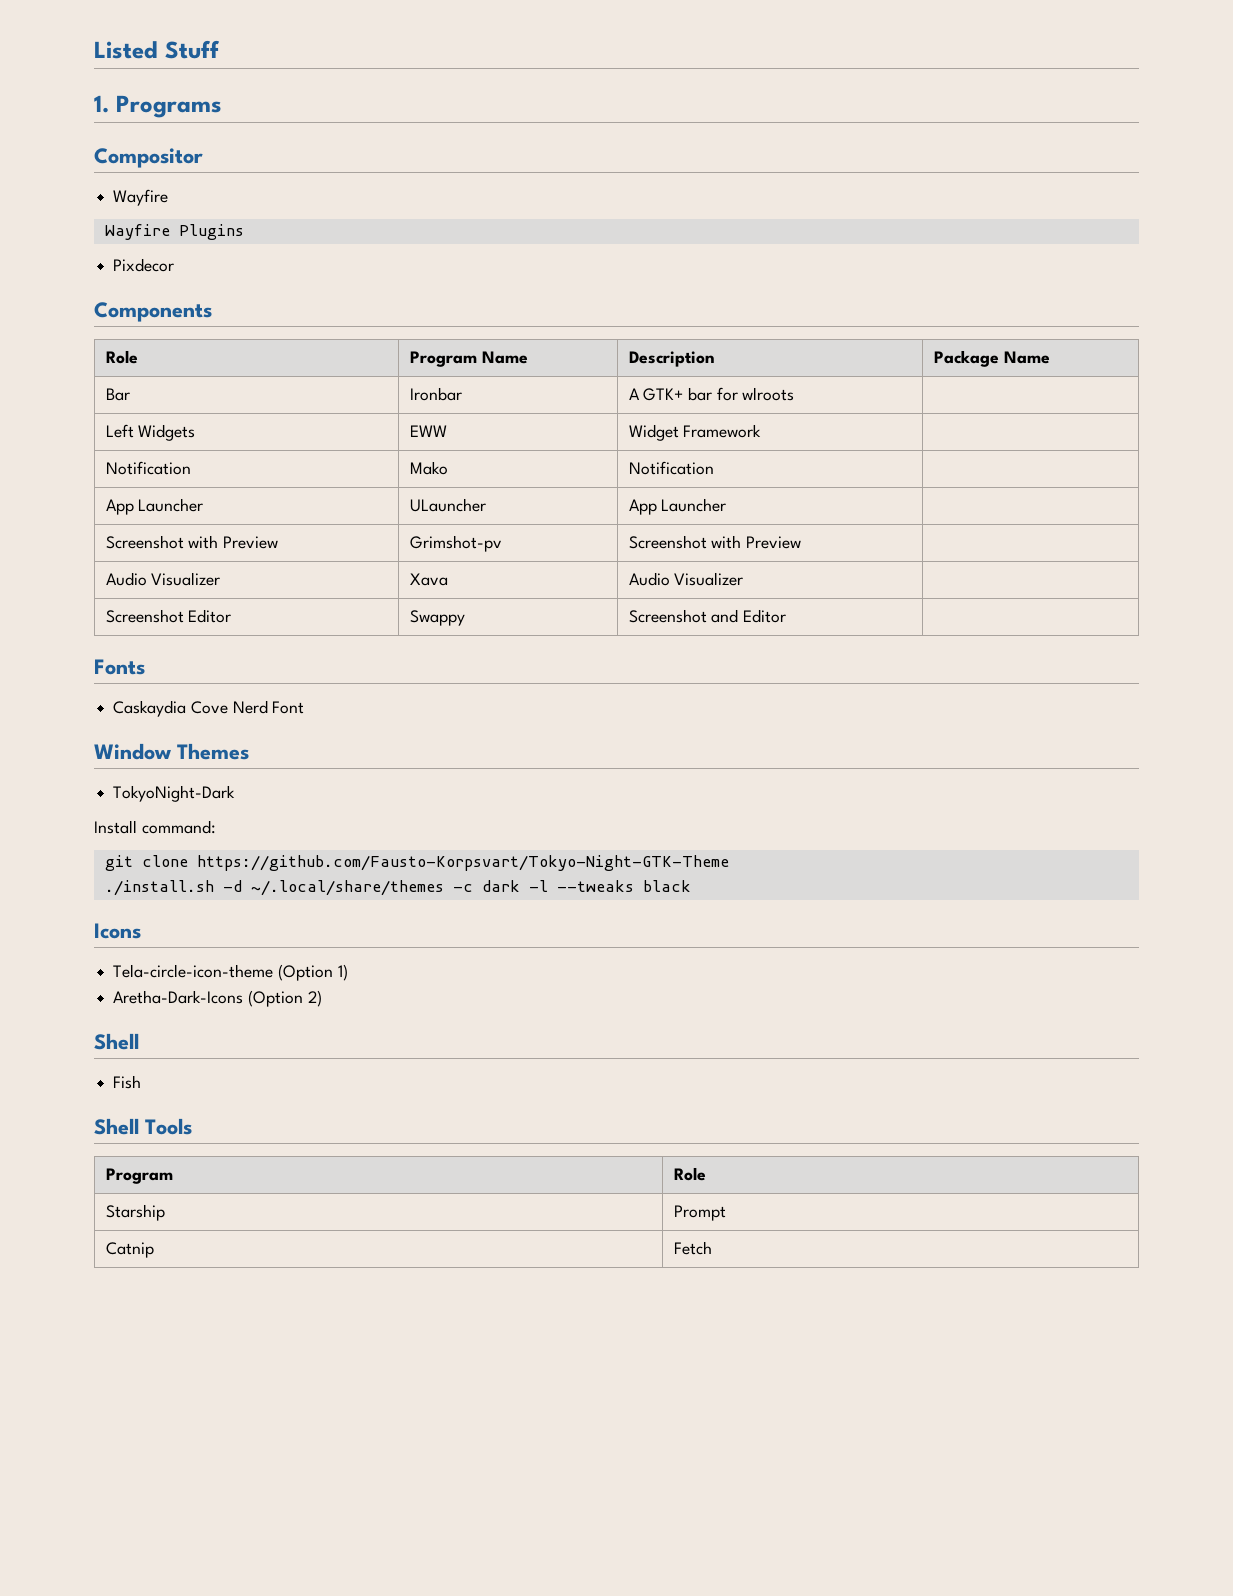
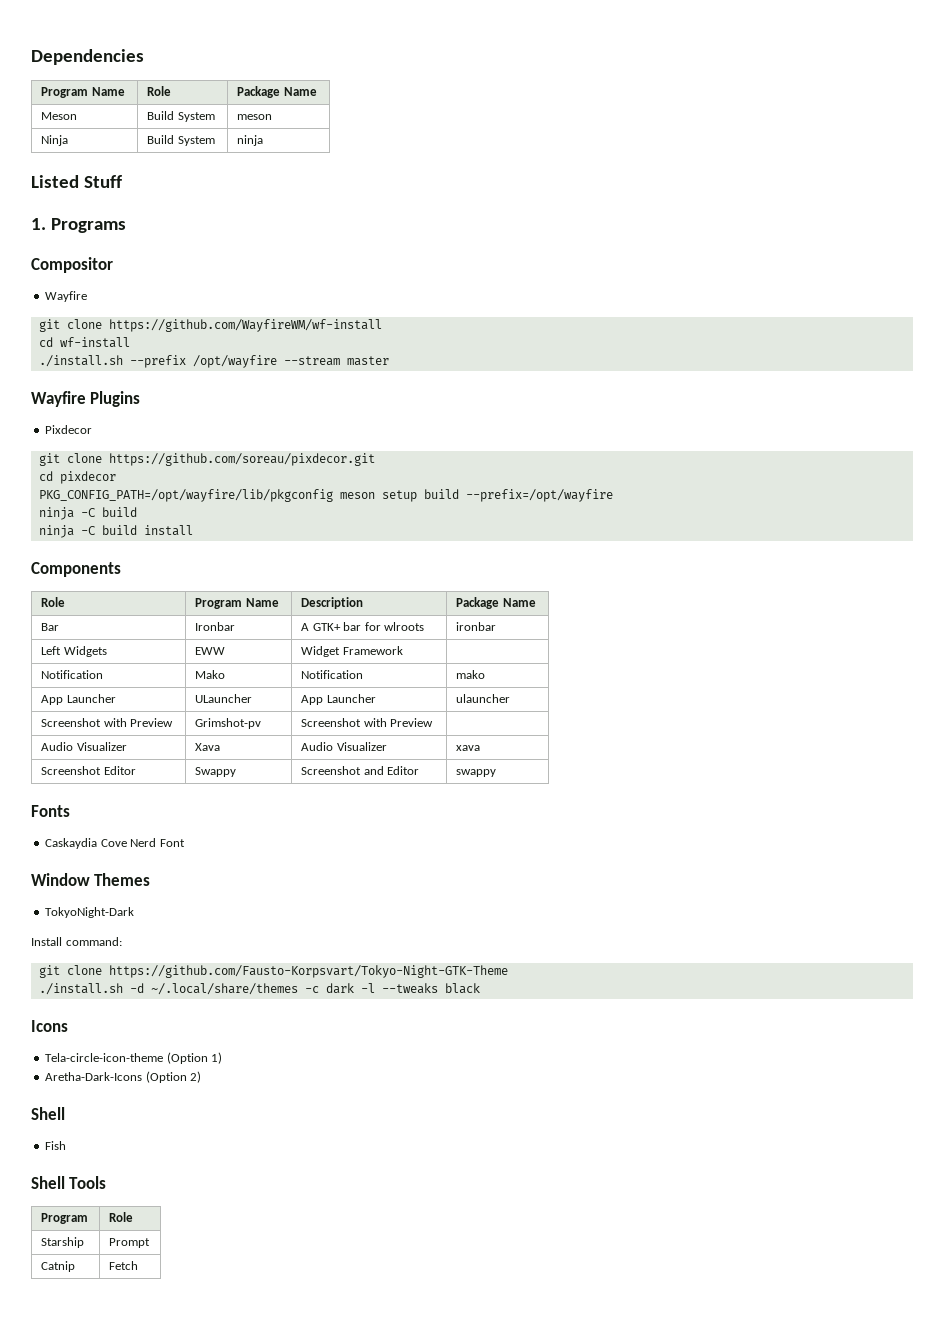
+ Dependencies
+ Program Name | Role | Package Name
+ Meson | Build System | meson
+ Ninja | Build System | ninja
+ git clone https://github.com/WayfireWM/wf-install
+ cd wf-install
+ ./install.sh --prefix /opt/wayfire --stream master
  Wayfire Plugins
  Pixdecor
+ git clone https://github.com/soreau/pixdecor.git
+ cd pixdecor
+ PKG_CONFIG_PATH=/opt/wayfire/lib/pkgconfig meson setup build --prefix=/opt/wayfire
+ ninja -C build
+ ninja -C build install
- Bar | Ironbar | A GTK+ bar for wlroots |
+ Bar | Ironbar | A GTK+ bar for wlroots | ironbar
- Notification | Mako | Notification |
+ Notification | Mako | Notification | mako
- App Launcher | ULauncher | App Launcher |
+ App Launcher | ULauncher | App Launcher | ulauncher
- Audio Visualizer | Xava | Audio Visualizer |
+ Audio Visualizer | Xava | Audio Visualizer | xava
- Screenshot Editor | Swappy | Screenshot and Editor |
+ Screenshot Editor | Swappy | Screenshot and Editor | swappy

